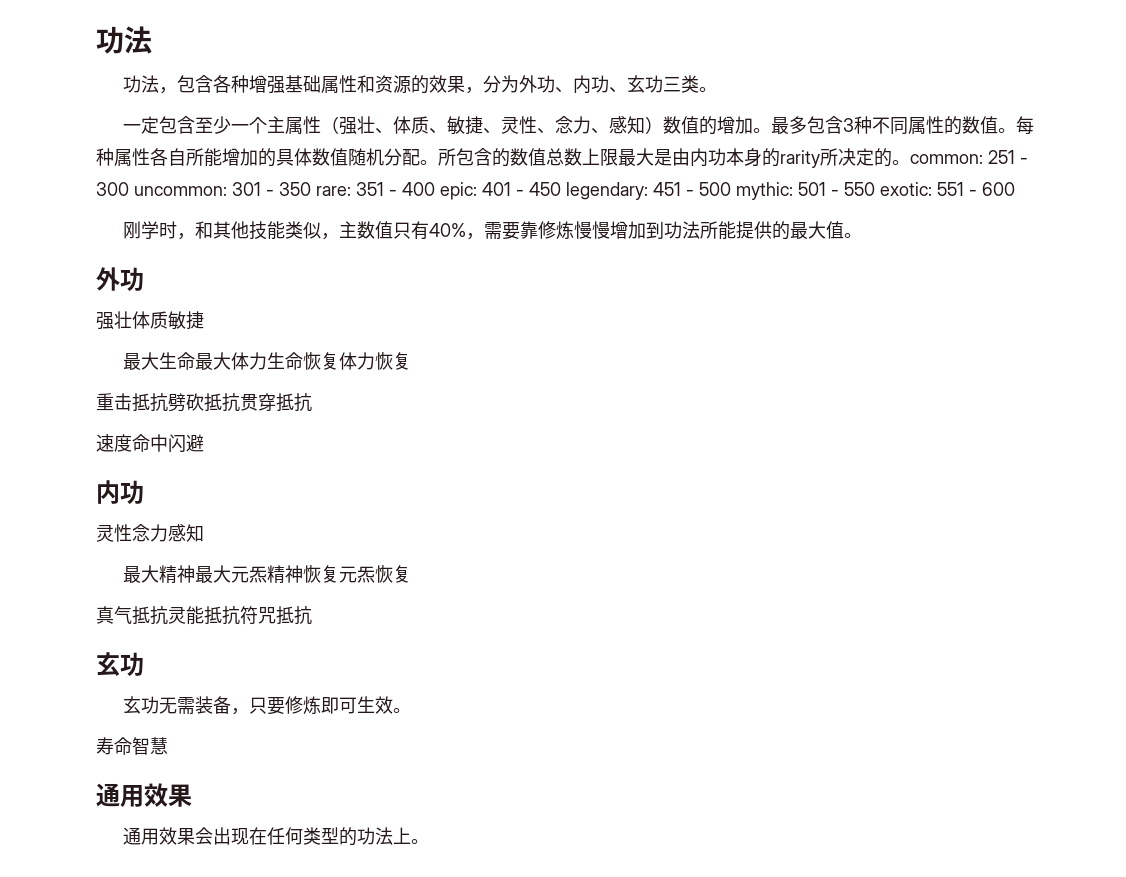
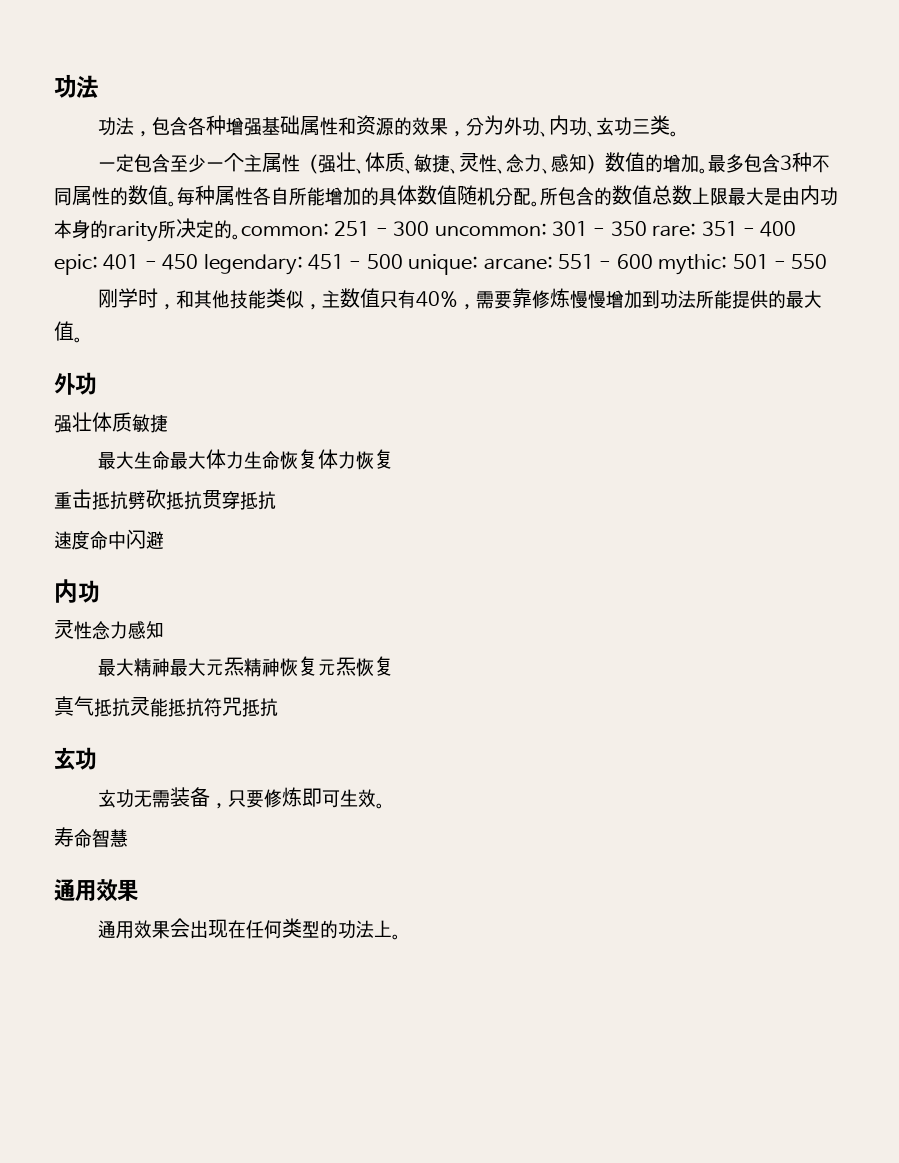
- 所包含的数值总数上限最大是由内功本身的rarity所决定的。common: 251 - 300 uncommon: 301 - 350 rare: 351 - 400 epic: 401 - 450 legendary: 451 - 500 mythic: 501 - 550 exotic: 551 - 600
+ 所包含的数值总数上限最大是由内功本身的rarity所决定的。common: 251 - 300 uncommon: 301 - 350 rare: 351 - 400 epic: 401 - 450 legendary: 451 - 500 unique: arcane: 551 - 600 mythic: 501 - 550

